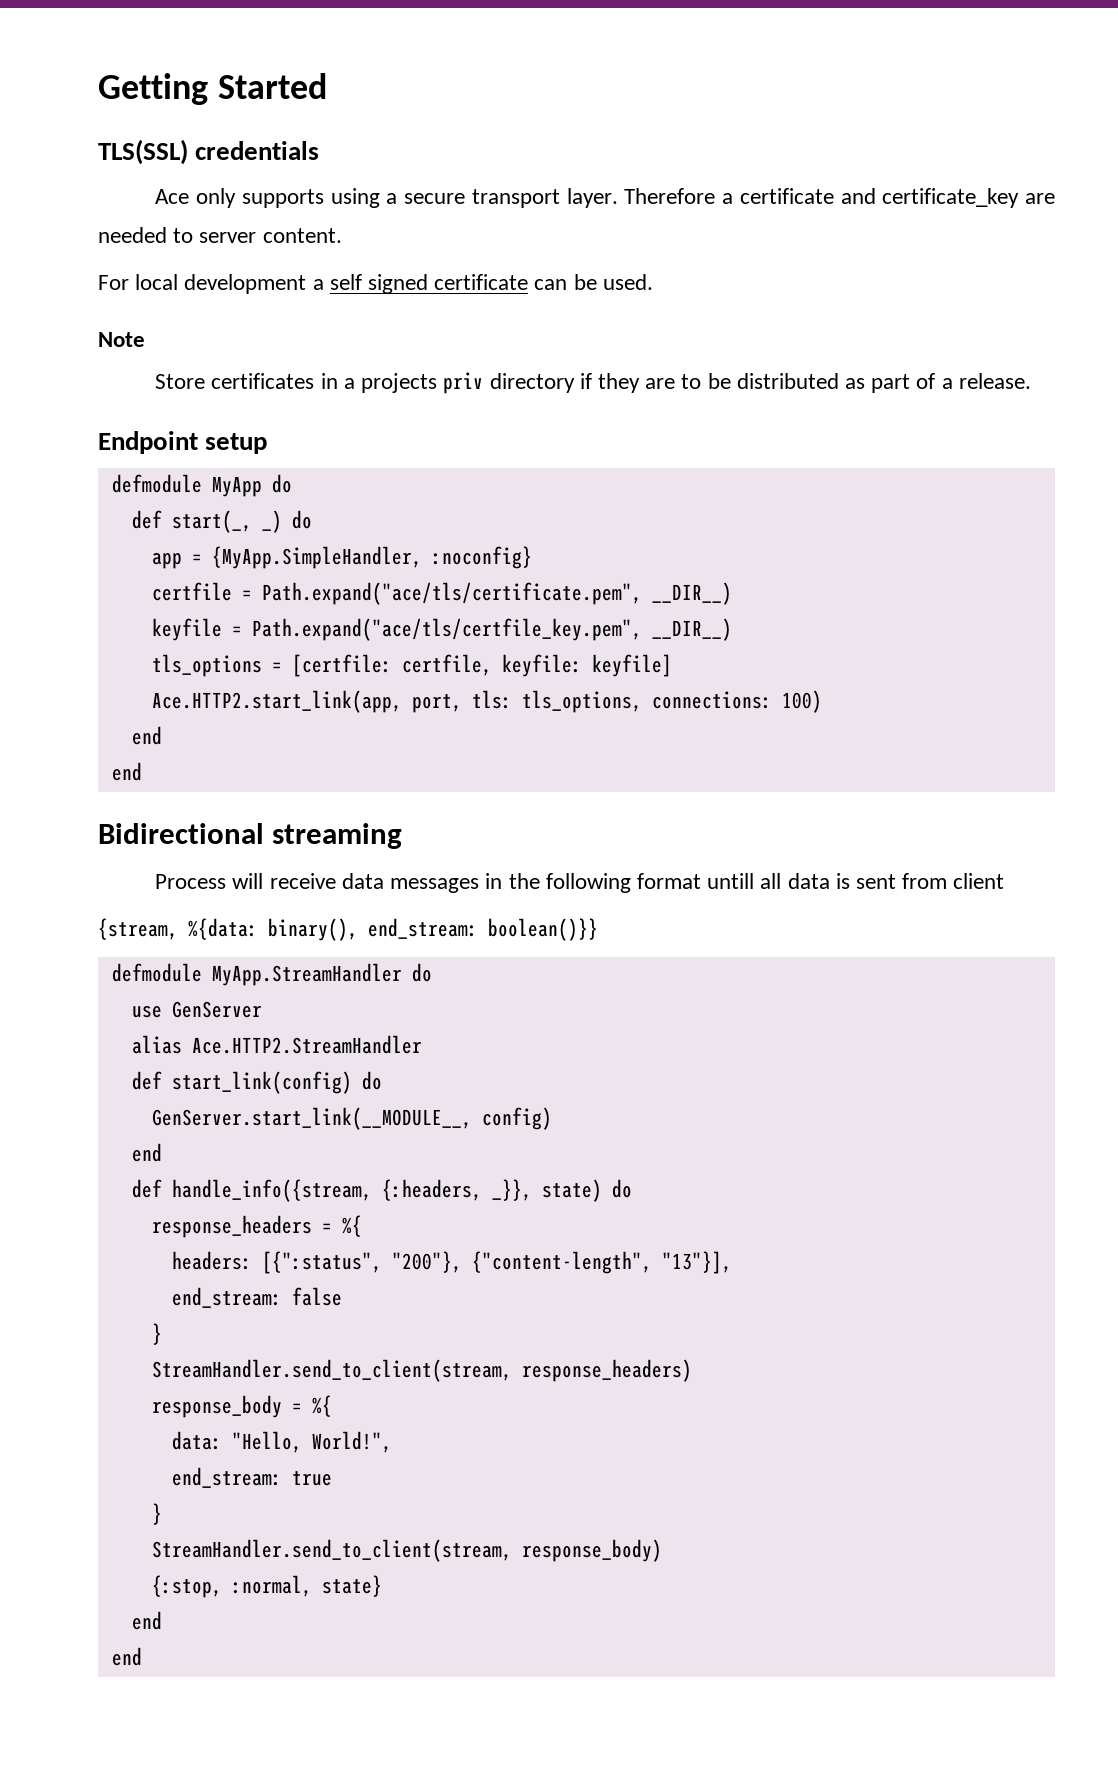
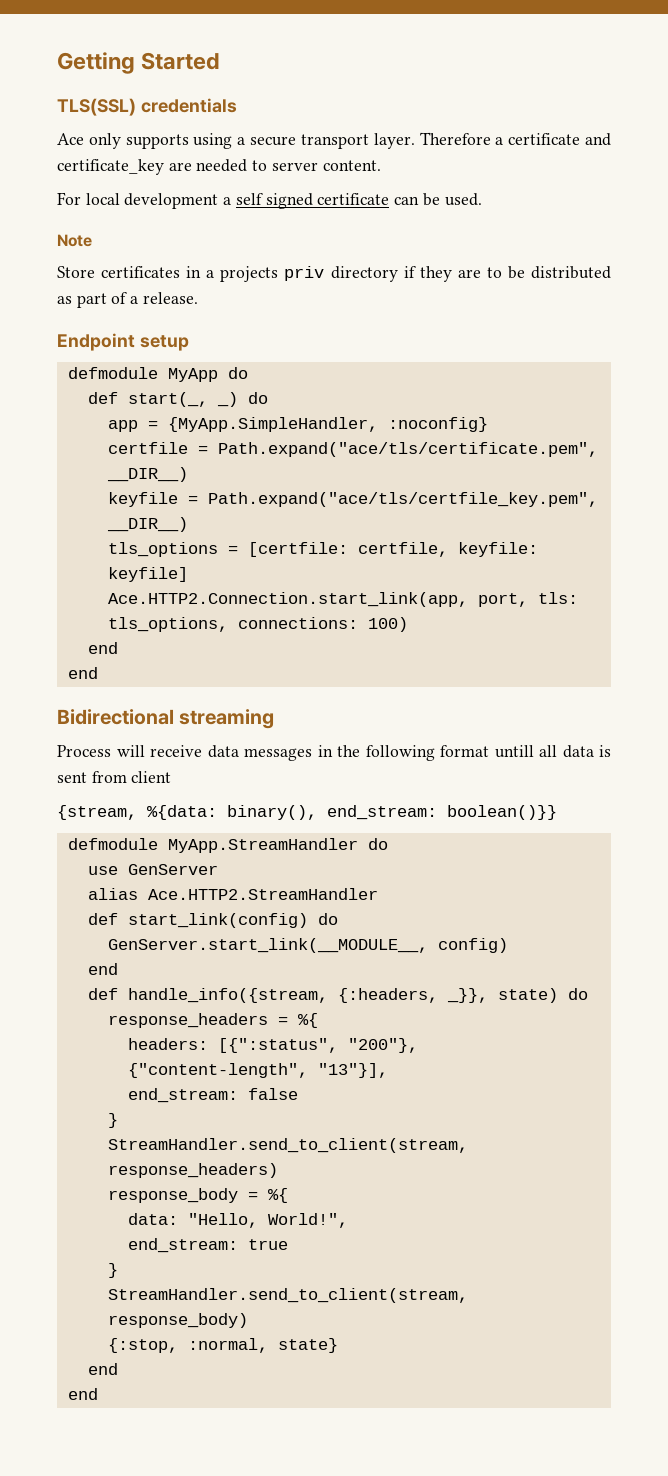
- Ace.HTTP2.start_link(app, port, tls: tls_options, connections: 100)
+ Ace.HTTP2.Connection.start_link(app, port, tls: tls_options, connections: 100)

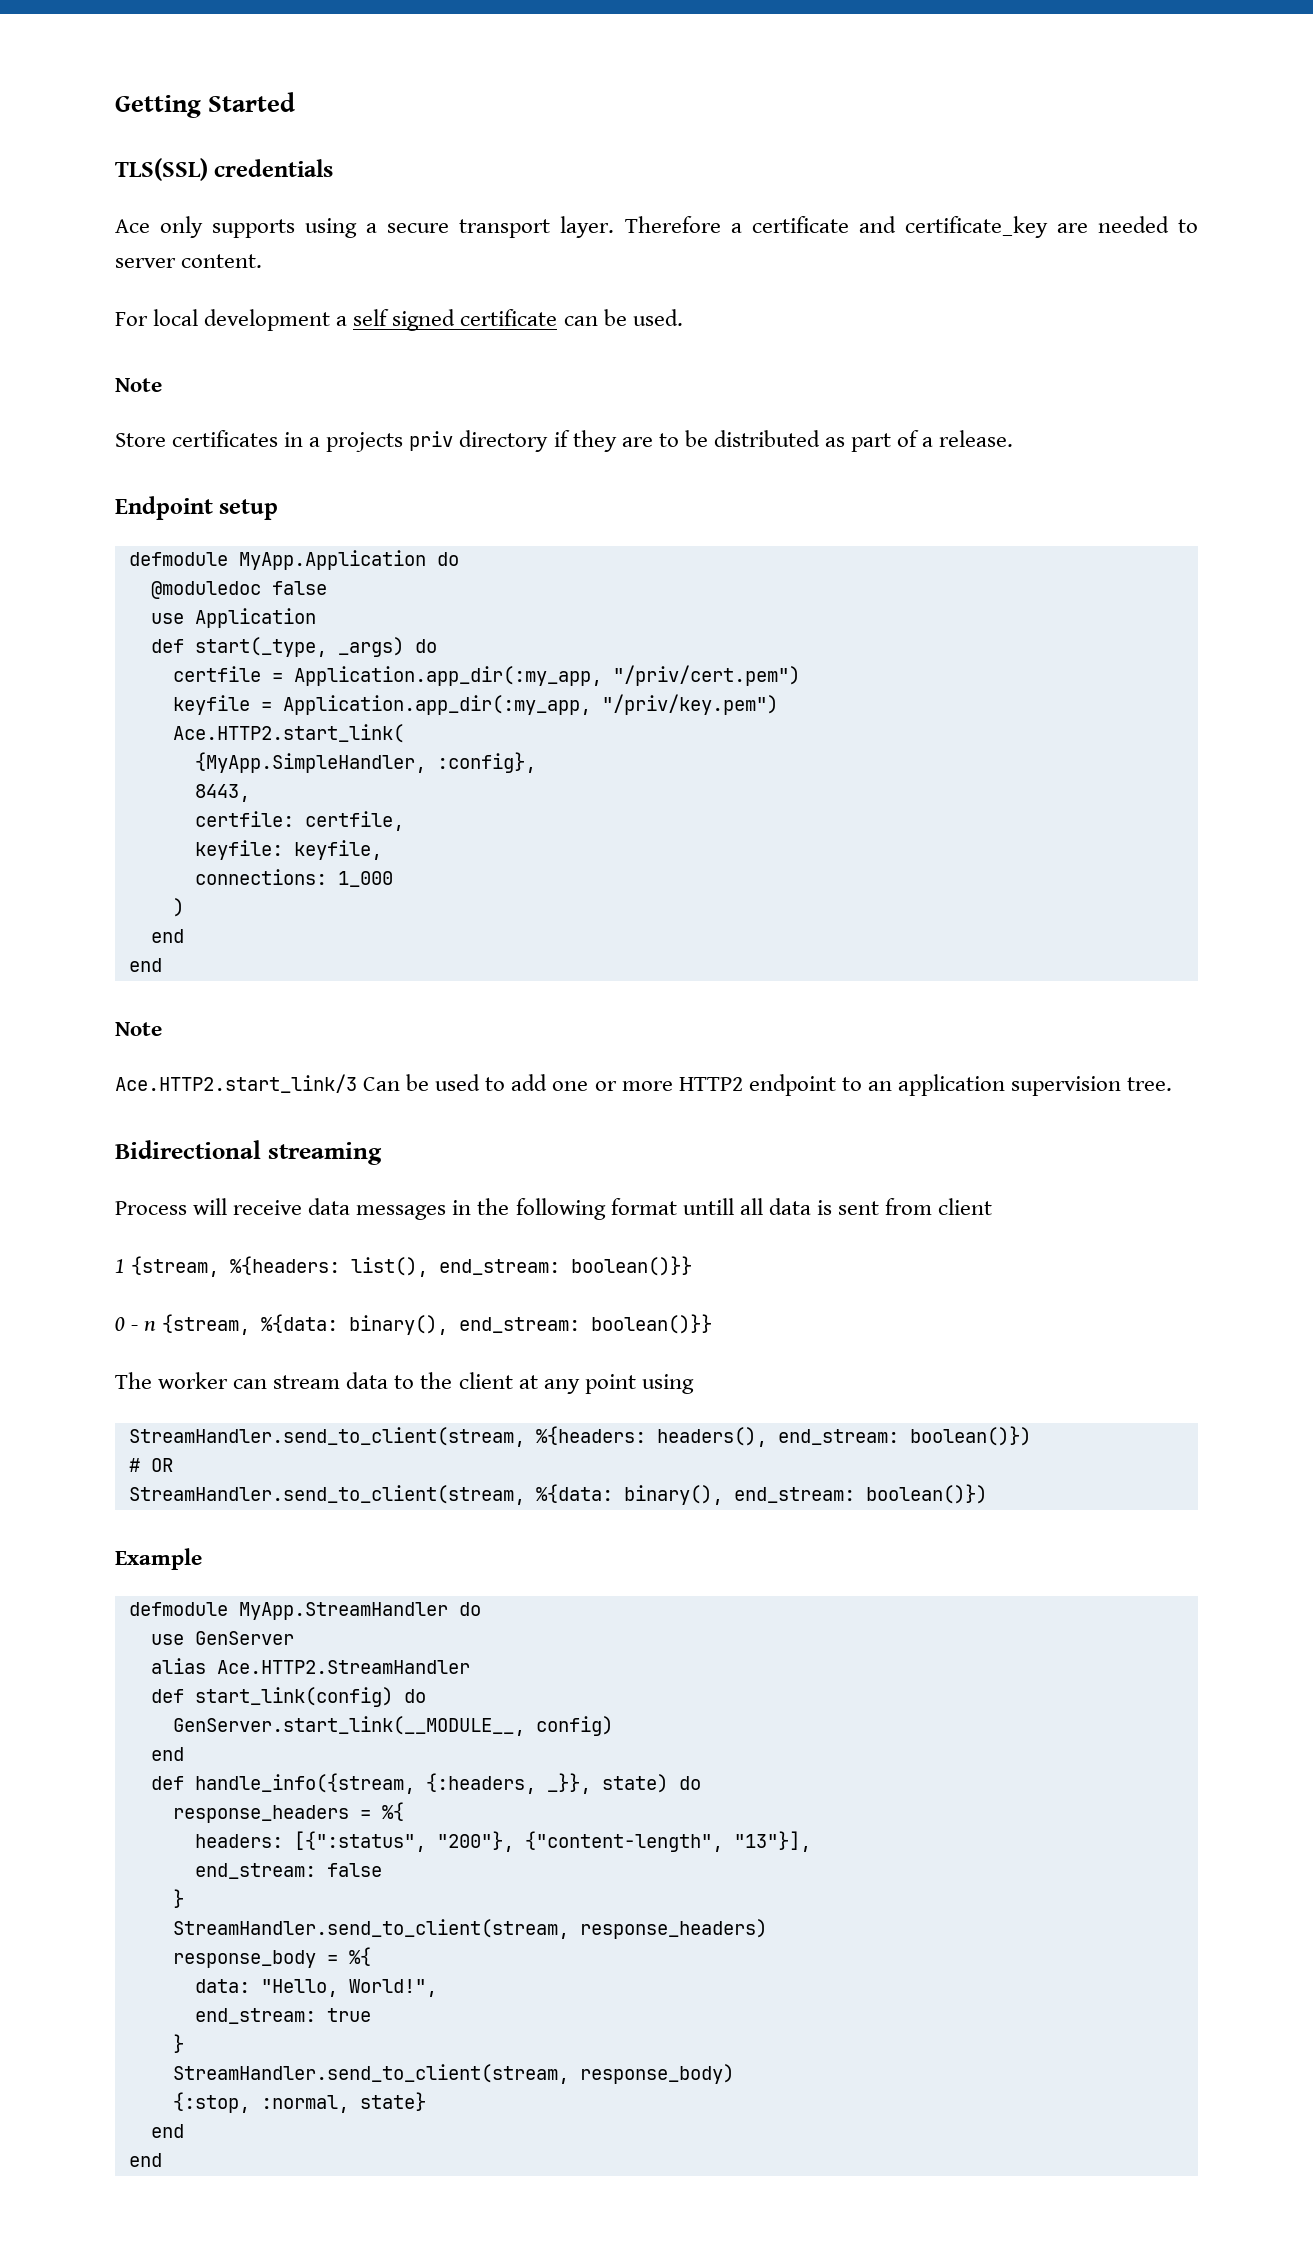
- defmodule MyApp do
- def start(_, _) do
- app = {MyApp.SimpleHandler, :noconfig}
+ defmodule MyApp.Application do
+ @moduledoc false
+ use Application
+ def start(_type, _args) do
- certfile = Path.expand("ace/tls/certificate.pem", __DIR__)
+ certfile = Application.app_dir(:my_app, "/priv/cert.pem")
- keyfile = Path.expand("ace/tls/certfile_key.pem", __DIR__)
- tls_options = [certfile: certfile, keyfile: keyfile]
- Ace.HTTP2.Connection.start_link(app, port, tls: tls_options, connections: 100)
+ keyfile = Application.app_dir(:my_app, "/priv/key.pem")
+ Ace.HTTP2.start_link(
+ {MyApp.SimpleHandler, :config},
+ 8443,
+ certfile: certfile,
+ keyfile: keyfile,
+ connections: 1_000
+ )
  end
  end
+ Note
+ Ace.HTTP2.start_link/3 Can be used to add one or more HTTP2 endpoint to an application supervision tree.
- {stream, %{data: binary(), end_stream: boolean()}}
+ 1 {stream, %{headers: list(), end_stream: boolean()}}
+ 0 - n {stream, %{data: binary(), end_stream: boolean()}}
+ The worker can stream data to the client at any point using
+ StreamHandler.send_to_client(stream, %{headers: headers(), end_stream: boolean()})
+ # OR
+ StreamHandler.send_to_client(stream, %{data: binary(), end_stream: boolean()})
+ Example

